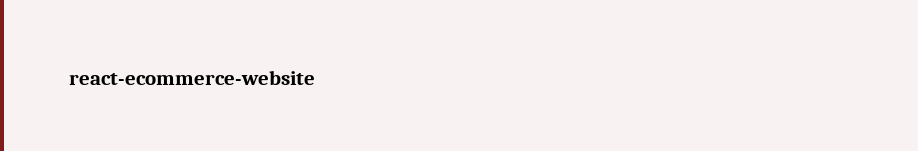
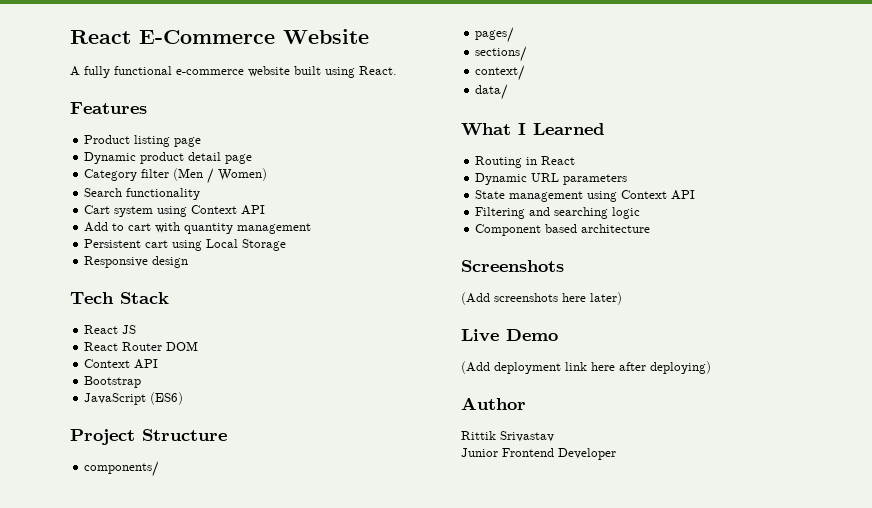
- react-ecommerce-website
+ React E-Commerce Website
+ A fully functional e-commerce website built using React.
+ Features
+ Product listing page
+ Dynamic product detail page
+ Category filter (Men / Women)
+ Search functionality
+ Cart system using Context API
+ Add to cart with quantity management
+ Persistent cart using Local Storage
+ Responsive design
+ Tech Stack
+ React JS
+ React Router DOM
+ Context API
+ Bootstrap
+ JavaScript (ES6)
+ Project Structure
+ components/
+ pages/
+ sections/
+ context/
+ data/
+ What I Learned
+ Routing in React
+ Dynamic URL parameters
+ State management using Context API
+ Filtering and searching logic
+ Component based architecture
+ Screenshots
+ (Add screenshots here later)
+ Live Demo
+ (Add deployment link here after deploying)
+ Author
+ Rittik Srivastav
+ Junior Frontend Developer

